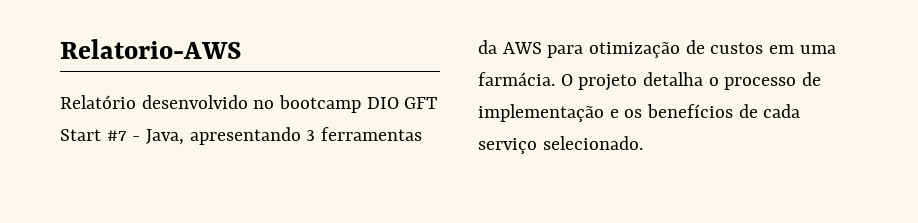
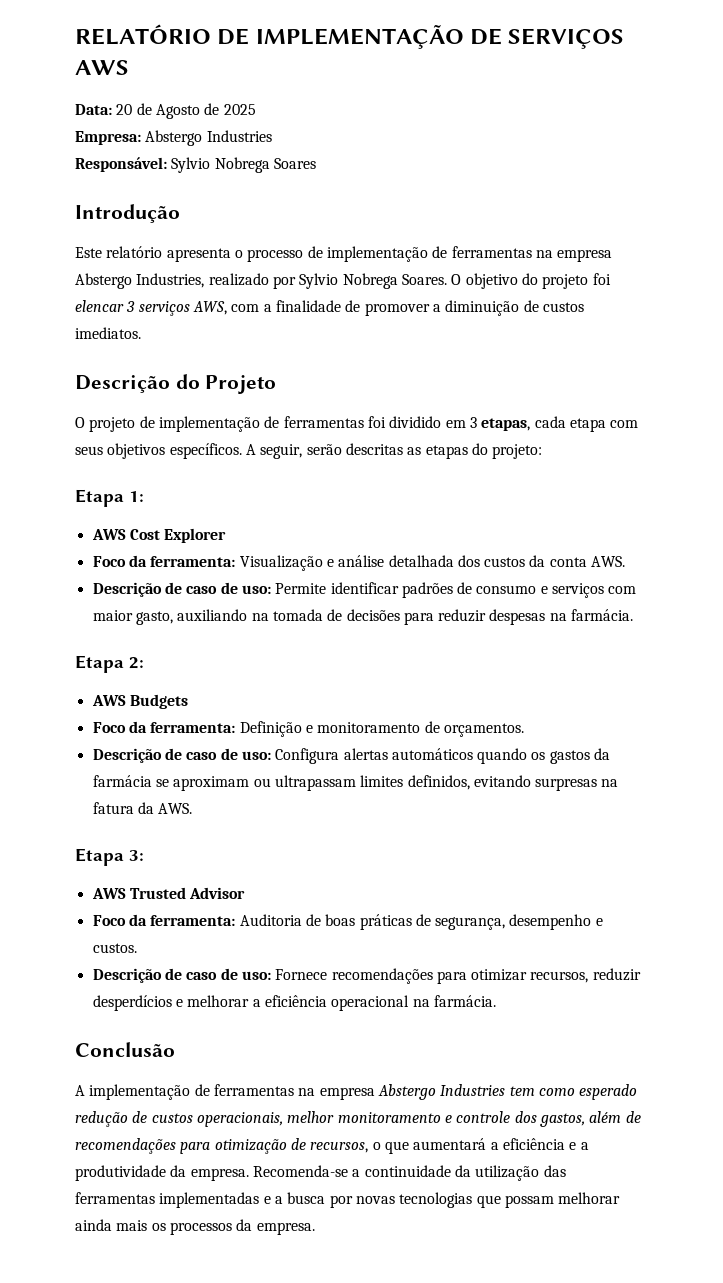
- Relatorio-AWS
- Relatório desenvolvido no bootcamp DIO GFT Start #7 - Java, apresentando 3 ferramentas da AWS para otimização de custos em uma farmácia. O projeto detalha o processo de implementação e os benefícios de cada serviço selecionado.
+ RELATÓRIO DE IMPLEMENTAÇÃO DE SERVIÇOS AWS
+ Data: 20 de Agosto de 2025
+ Empresa: Abstergo Industries
+ Responsável: Sylvio Nobrega Soares
+ Introdução
+ Este relatório apresenta o processo de implementação de ferramentas na empresa Abstergo Industries, realizado por Sylvio Nobrega Soares. O objetivo do projeto foi elencar 3 serviços AWS, com a finalidade de promover a diminuição de custos imediatos.
+ Descrição do Projeto
+ O projeto de implementação de ferramentas foi dividido em 3 etapas, cada etapa com seus objetivos específicos. A seguir, serão descritas as etapas do projeto:
+ Etapa 1:
+ AWS Cost Explorer
+ Foco da ferramenta: Visualização e análise detalhada dos custos da conta AWS.
+ Descrição de caso de uso: Permite identificar padrões de consumo e serviços com maior gasto, auxiliando na tomada de decisões para reduzir despesas na farmácia.
+ Etapa 2:
+ AWS Budgets
+ Foco da ferramenta: Definição e monitoramento de orçamentos.
+ Descrição de caso de uso: Configura alertas automáticos quando os gastos da farmácia se aproximam ou ultrapassam limites definidos, evitando surpresas na fatura da AWS.
+ Etapa 3:
+ AWS Trusted Advisor
+ Foco da ferramenta: Auditoria de boas práticas de segurança, desempenho e custos.
+ Descrição de caso de uso: Fornece recomendações para otimizar recursos, reduzir desperdícios e melhorar a eficiência operacional na farmácia.
+ Conclusão
+ A implementação de ferramentas na empresa Abstergo Industries tem como esperado redução de custos operacionais, melhor monitoramento e controle dos gastos, além de recomendações para otimização de recursos, o que aumentará a eficiência e a produtividade da empresa. Recomenda-se a continuidade da utilização das ferramentas implementadas e a busca por novas tecnologias que possam melhorar ainda mais os processos da empresa.

